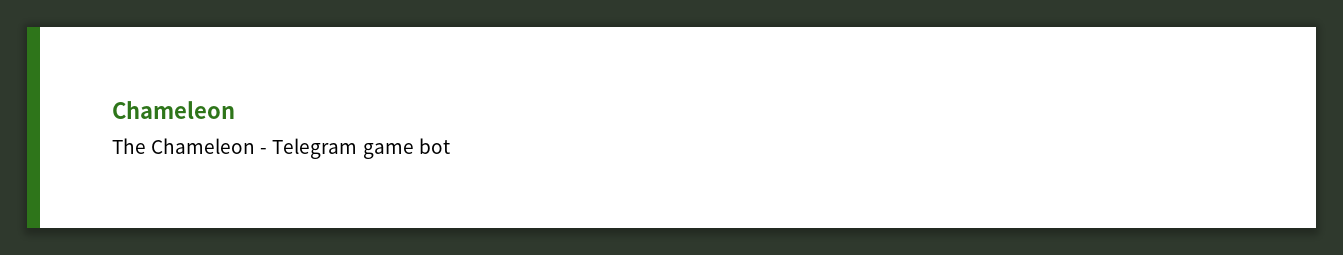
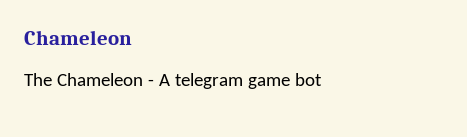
- The Chameleon - Telegram game bot
+ The Chameleon - A telegram game bot

